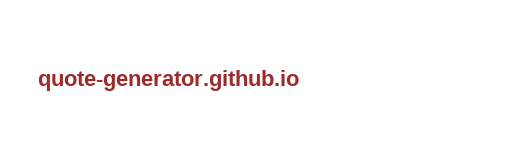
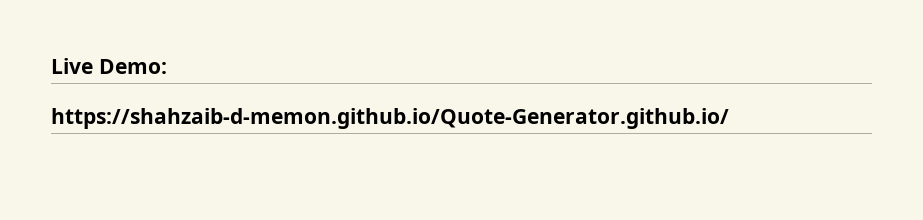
- quote-generator.github.io
+ Live Demo:
+ https://shahzaib-d-memon.github.io/Quote-Generator.github.io/

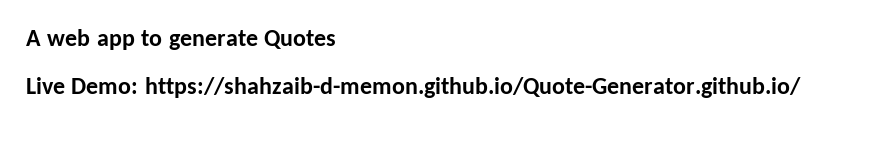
+ A web app to generate Quotes
- Live Demo:
- https://shahzaib-d-memon.github.io/Quote-Generator.github.io/
+ Live Demo: https://shahzaib-d-memon.github.io/Quote-Generator.github.io/

